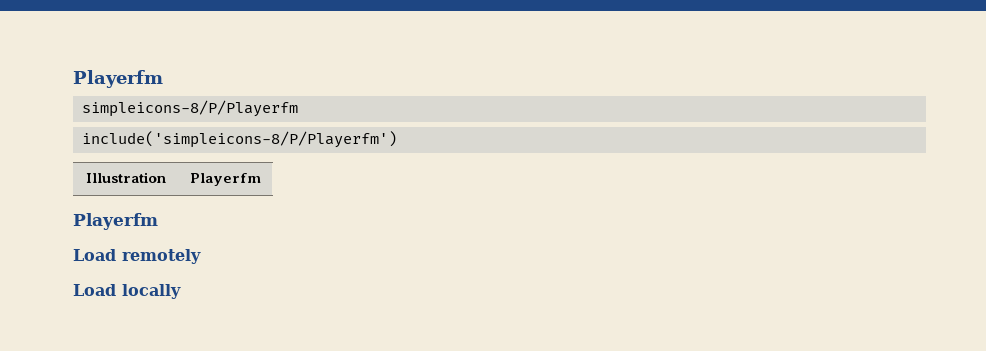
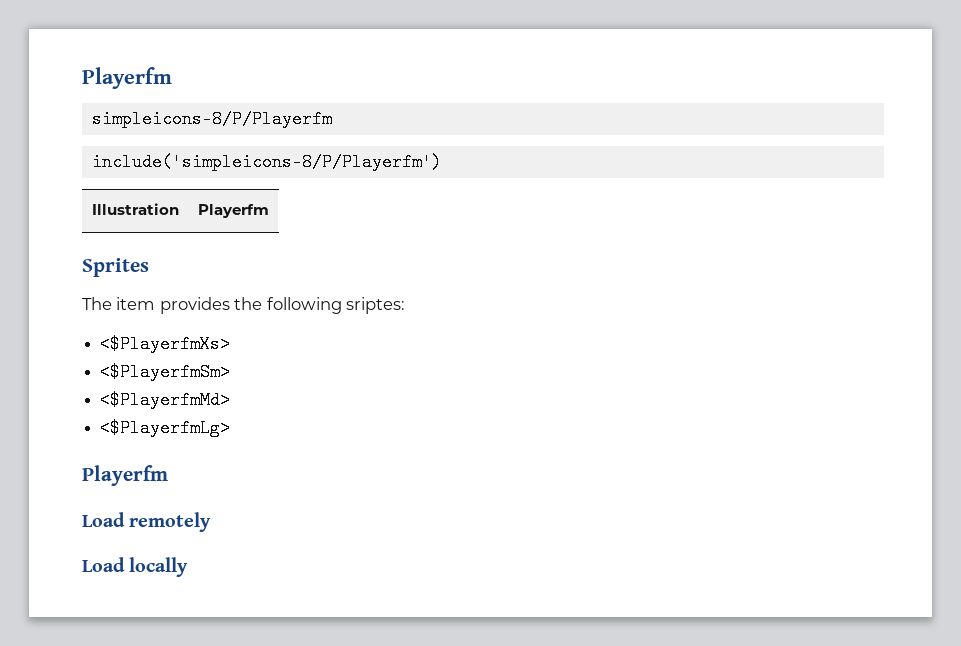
+ Sprites
+ The item provides the following sriptes:
+ <$PlayerfmXs>
+ <$PlayerfmSm>
+ <$PlayerfmMd>
+ <$PlayerfmLg>

